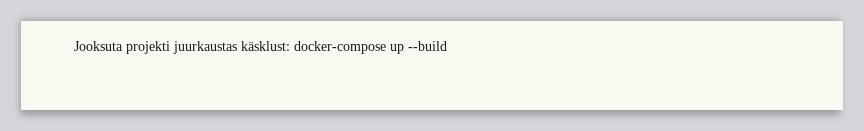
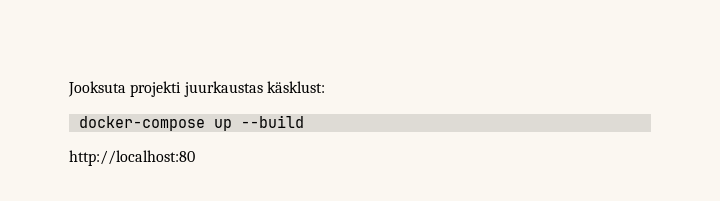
- Jooksuta projekti juurkaustas käsklust: docker-compose up --build
+ Jooksuta projekti juurkaustas käsklust:
+ docker-compose up --build
+ http://localhost:80

